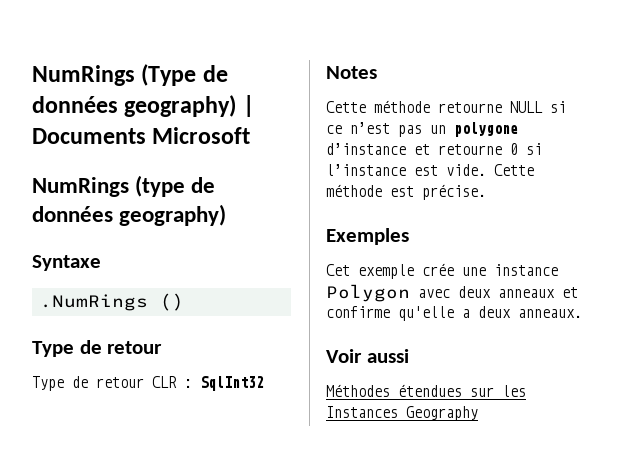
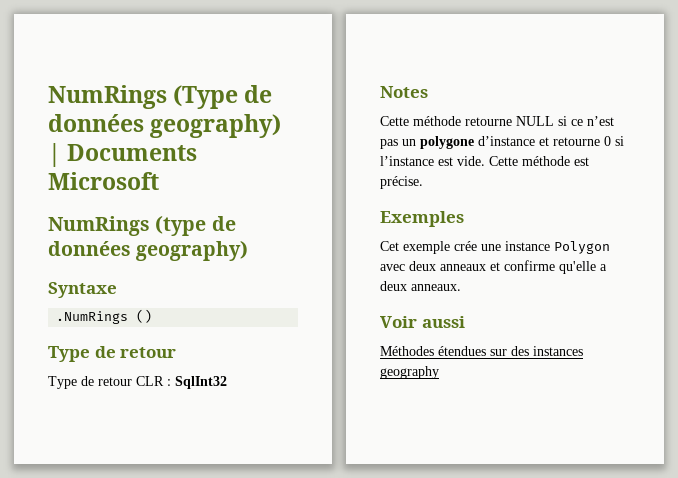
- Méthodes étendues sur les Instances Geography
+ Méthodes étendues sur des instances geography

